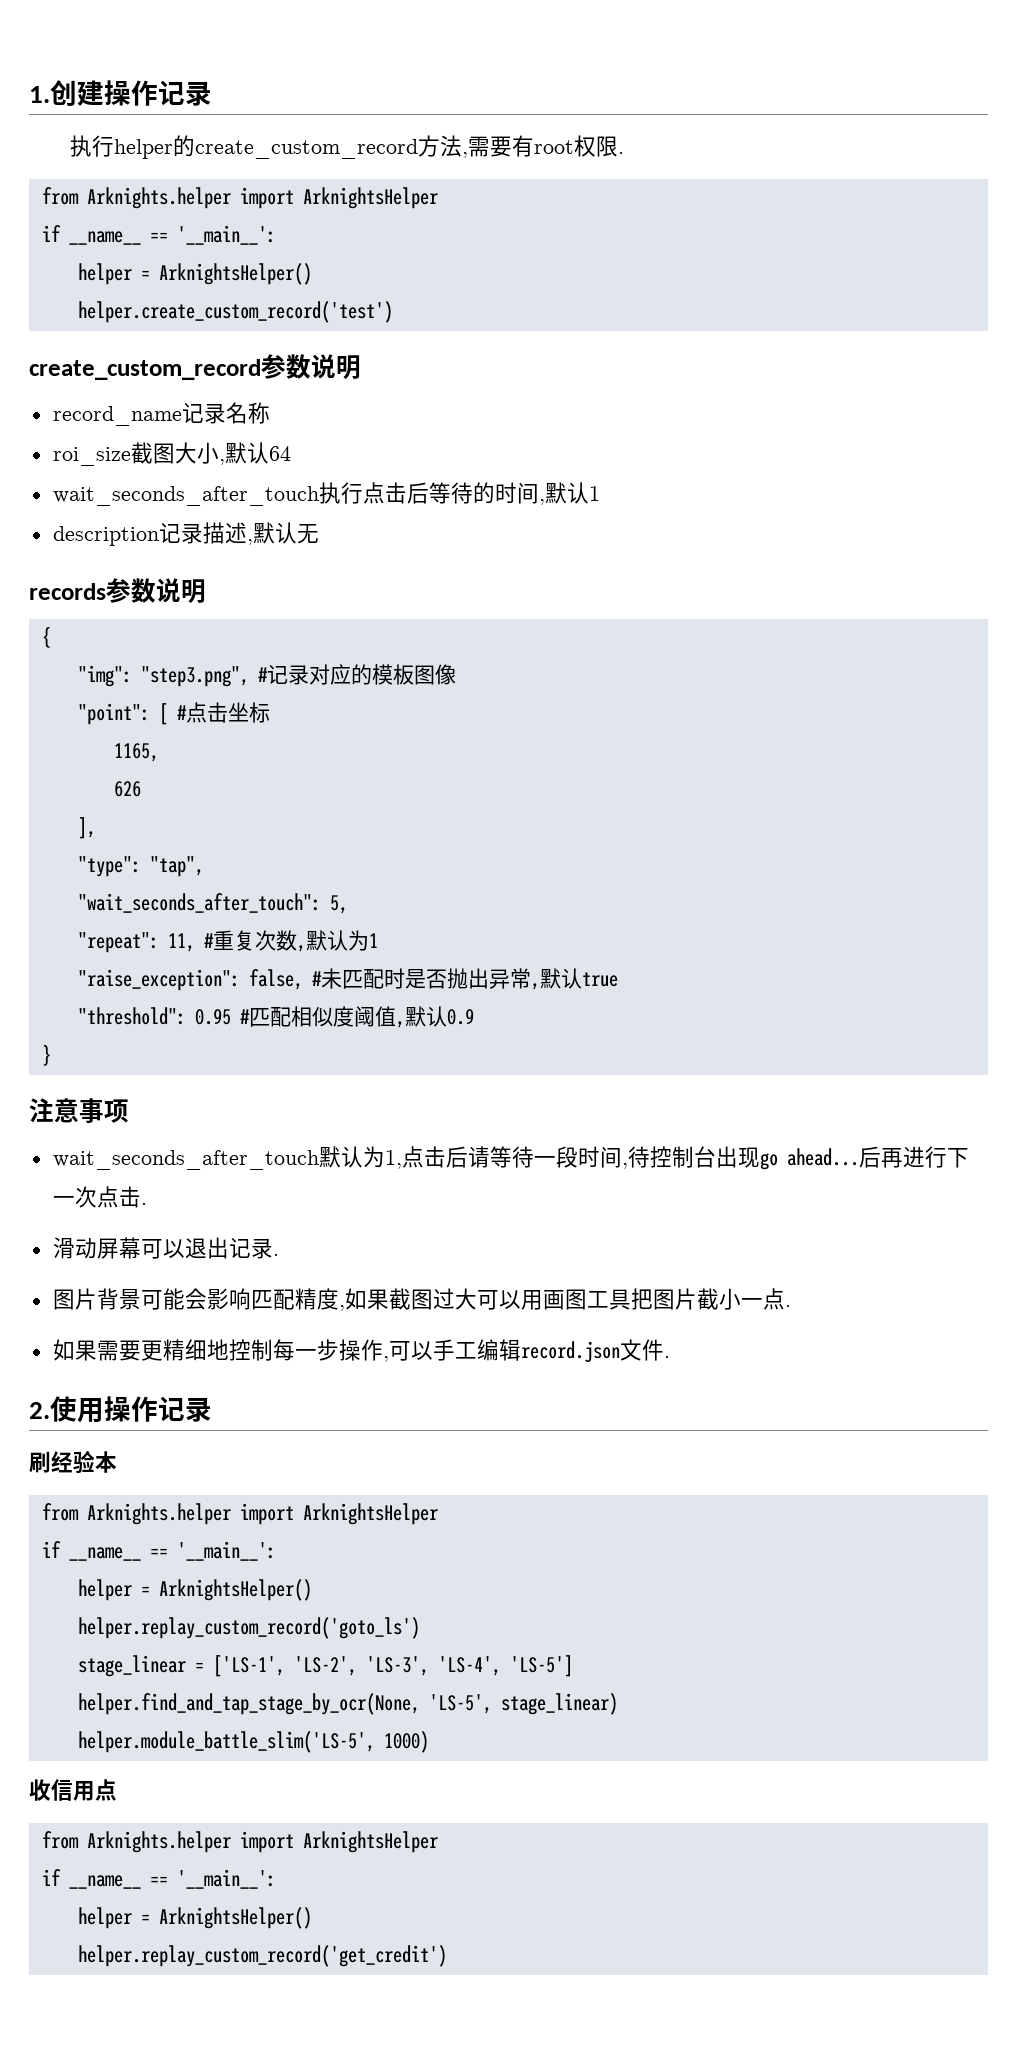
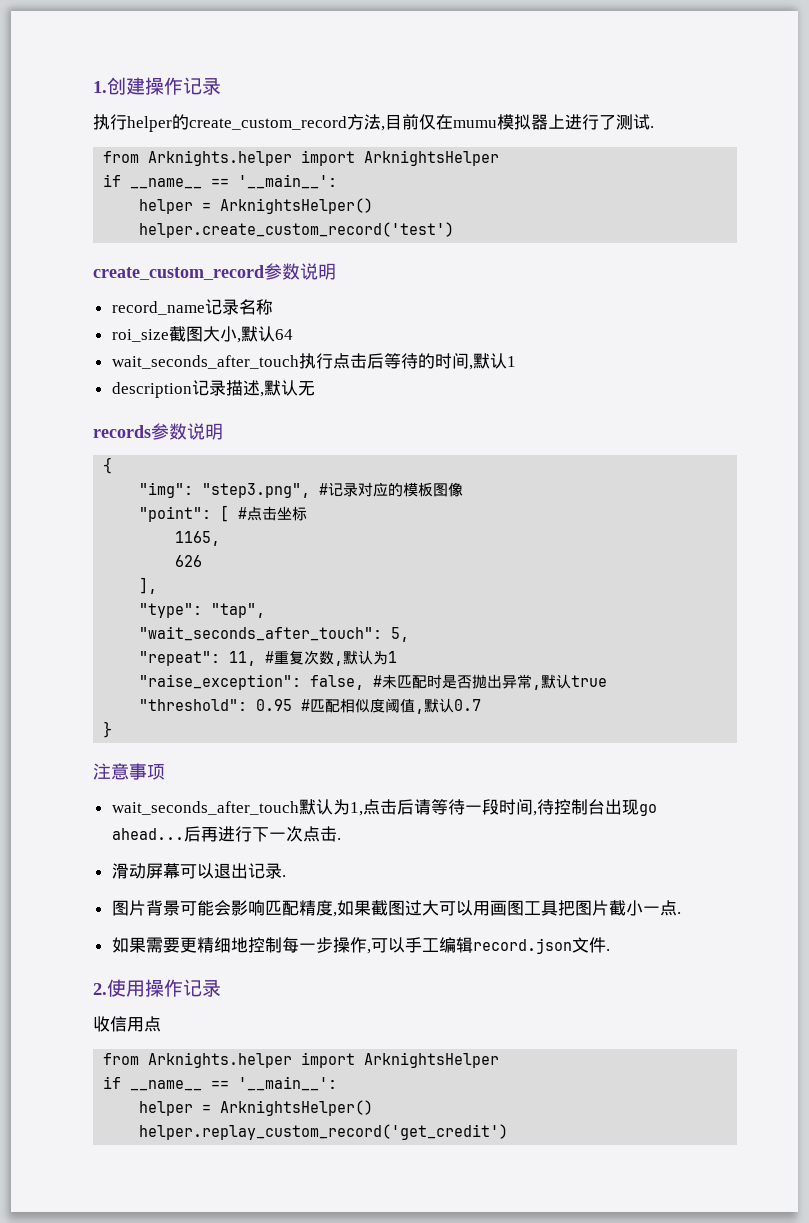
- 执行helper的create_custom_record方法,需要有root权限.
+ 执行helper的create_custom_record方法,目前仅在mumu模拟器上进行了测试.
- "threshold": 0.95 #匹配相似度阈值,默认0.9
+ "threshold": 0.95 #匹配相似度阈值,默认0.7
- 刷经验本
- from Arknights.helper import ArknightsHelper
- if __name__ == '__main__':
- helper = ArknightsHelper()
- helper.replay_custom_record('goto_ls')
- stage_linear = ['LS-1', 'LS-2', 'LS-3', 'LS-4', 'LS-5']
- helper.find_and_tap_stage_by_ocr(None, 'LS-5', stage_linear)
- helper.module_battle_slim('LS-5', 1000)

